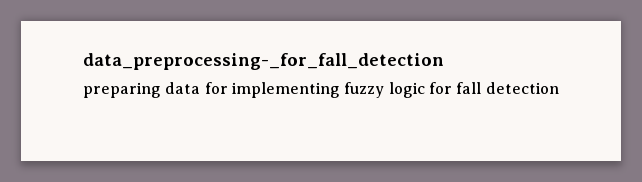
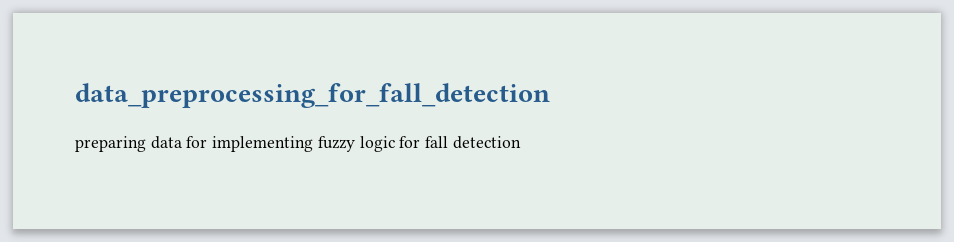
- data_preprocessing-_for_fall_detection
+ data_preprocessing_for_fall_detection

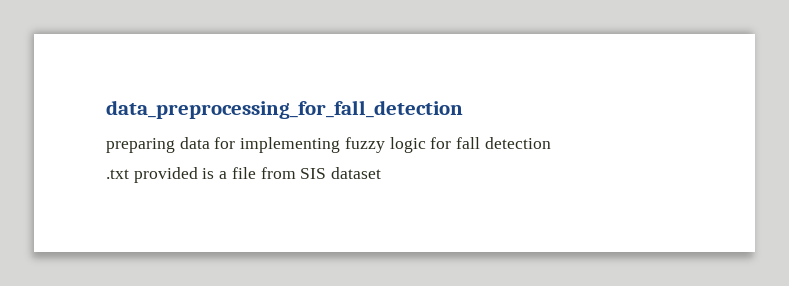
+ .txt provided is a file from SIS dataset

